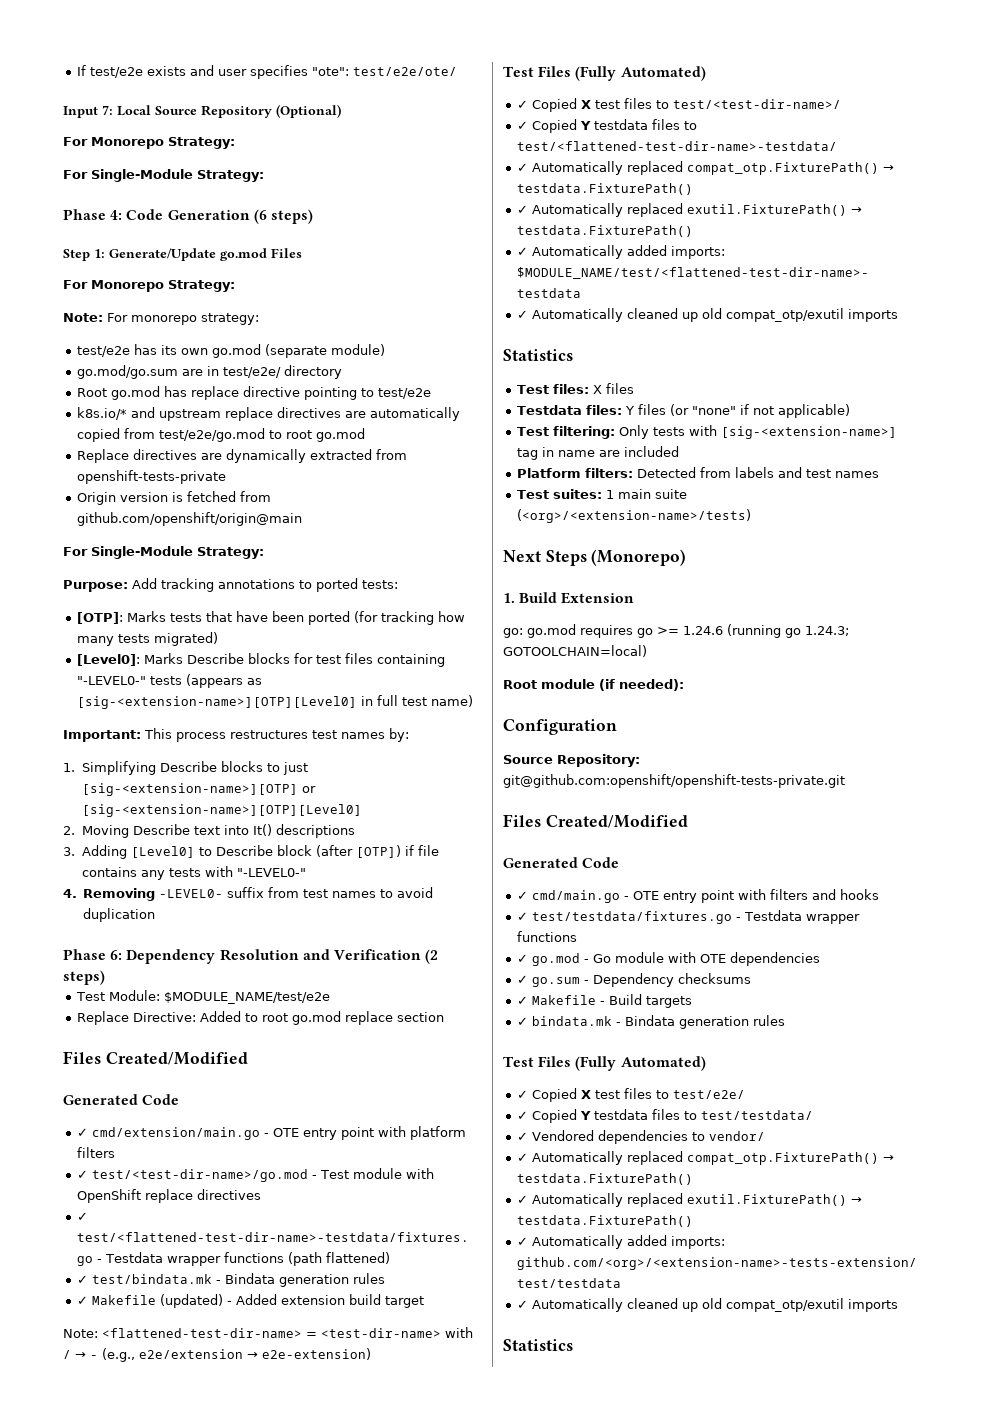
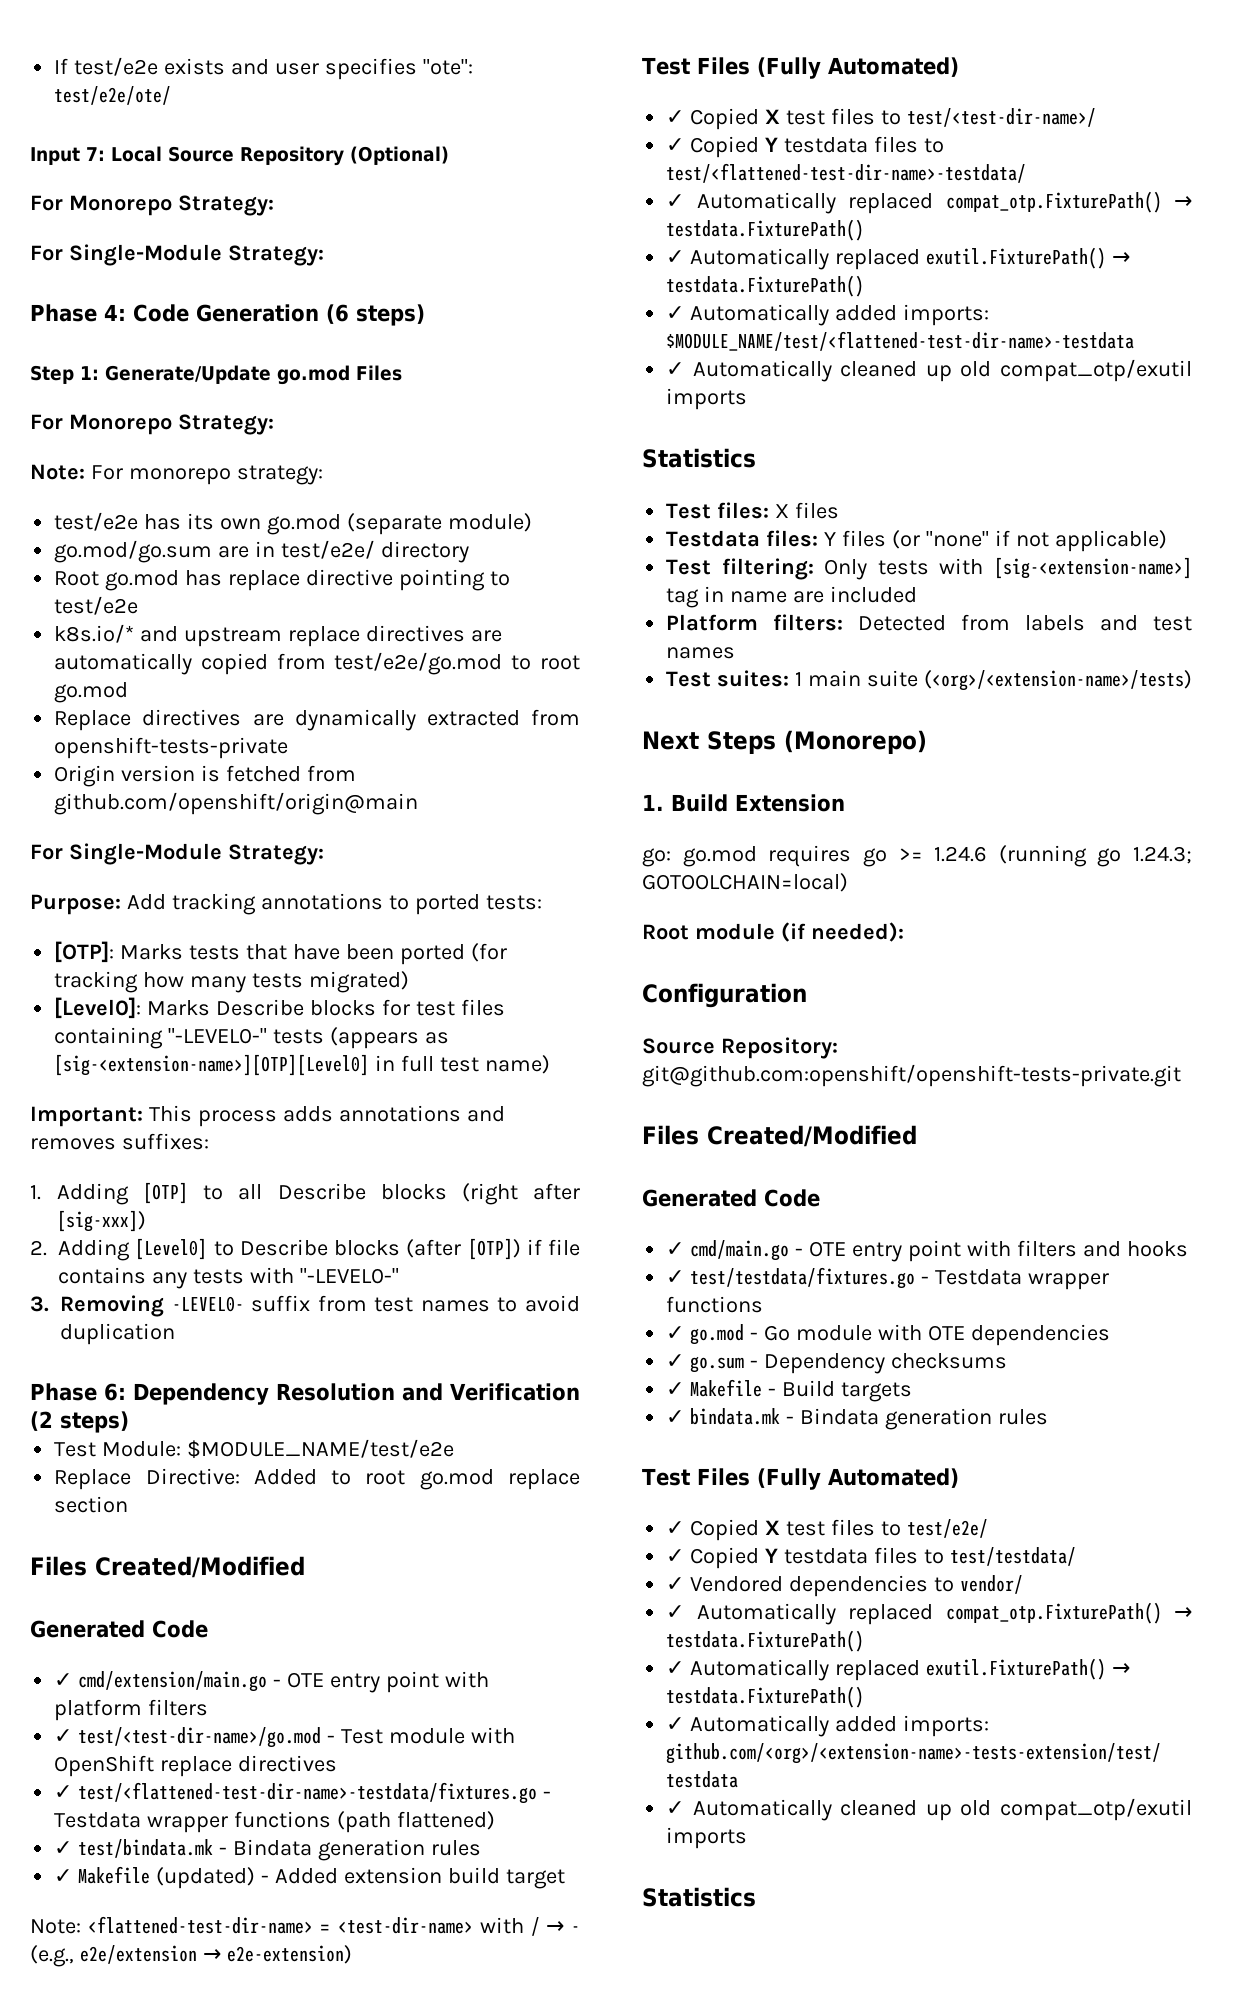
- Important: This process restructures test names by:
- 1. Simplifying Describe blocks to just [sig-<extension-name>][OTP] or [sig-<extension-name>][OTP][Level0]
- 2. Moving Describe text into It() descriptions
- 3. Adding [Level0] to Describe block (after [OTP]) if file contains any tests with "-LEVEL0-"
+ Important: This process adds annotations and removes suffixes:
+ 1. Adding [OTP] to all Describe blocks (right after [sig-xxx])
+ 2. Adding [Level0] to Describe blocks (after [OTP]) if file contains any tests with "-LEVEL0-"
- 4. Removing -LEVEL0- suffix from test names to avoid duplication
+ 3. Removing -LEVEL0- suffix from test names to avoid duplication

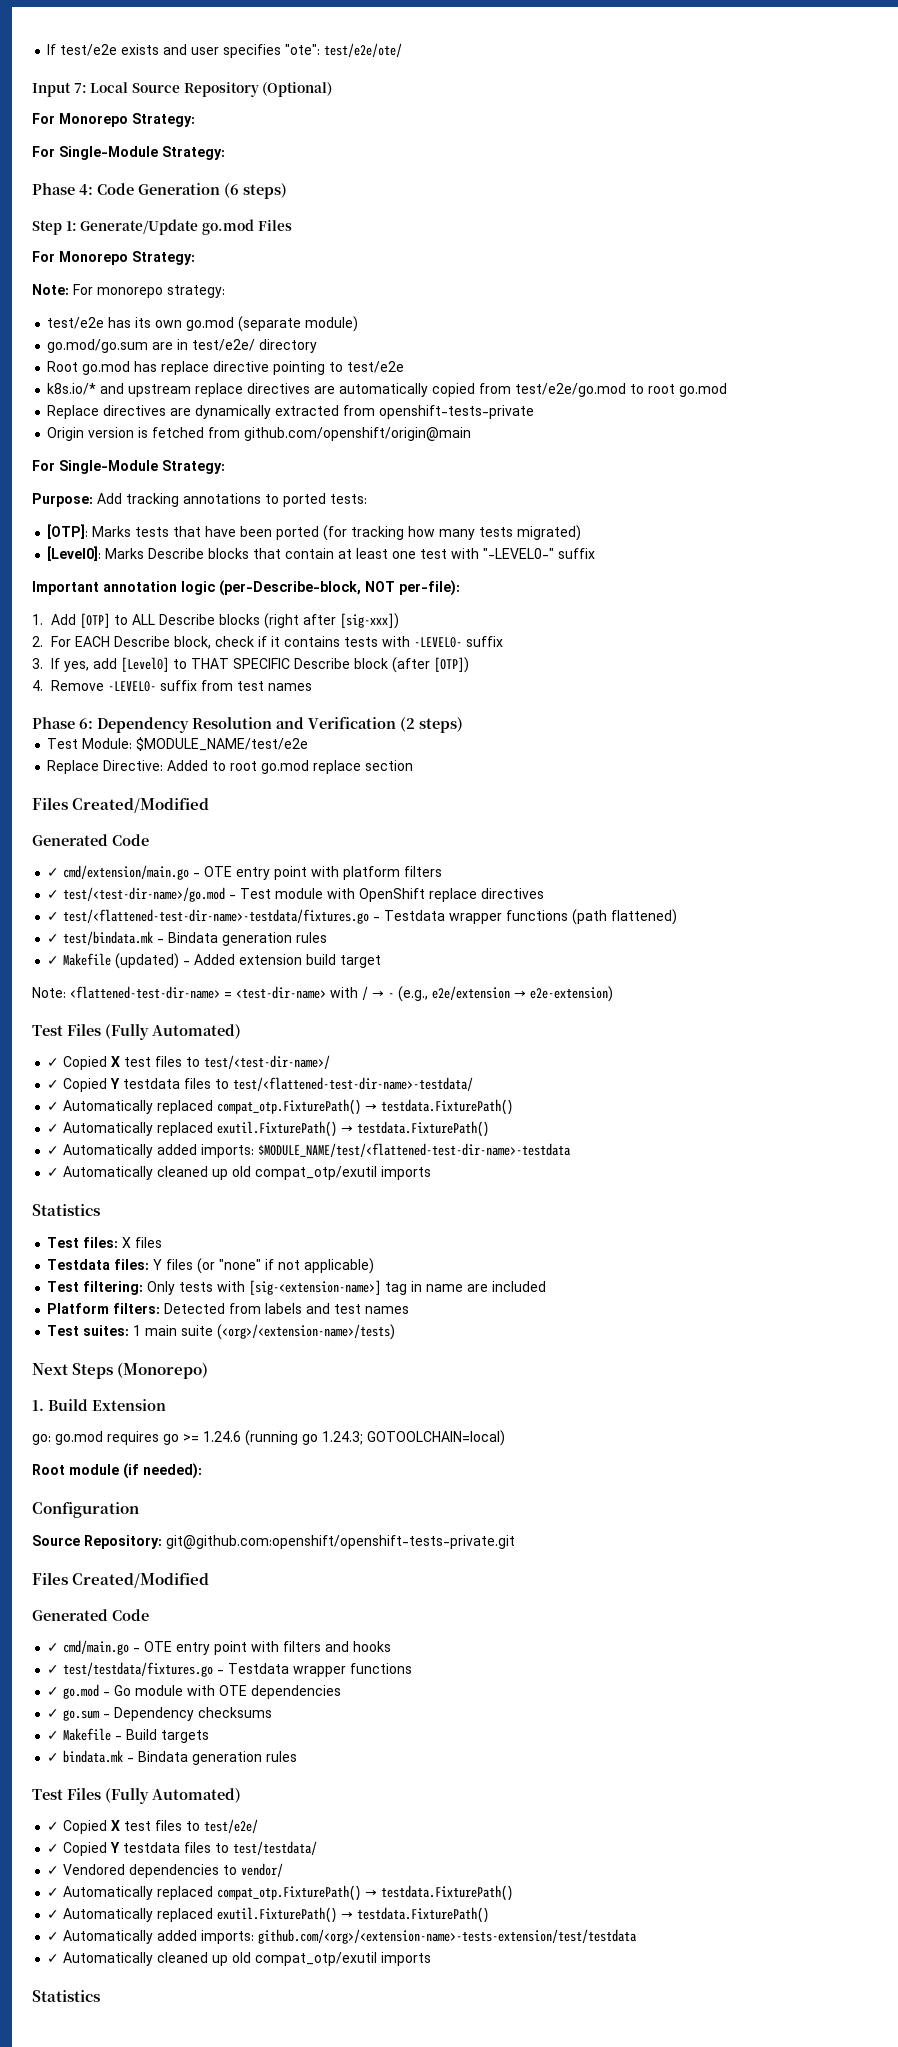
- [Level0]: Marks Describe blocks for test files containing "-LEVEL0-" tests (appears as [sig-<extension-name>][OTP][Level0] in full test name)
- Important: This process adds annotations and removes suffixes:
- 1. Adding [OTP] to all Describe blocks (right after [sig-xxx])
+ [Level0]: Marks Describe blocks that contain at least one test with "-LEVEL0-" suffix
+ Important annotation logic (per-Describe-block, NOT per-file):
+ 1. Add [OTP] to ALL Describe blocks (right after [sig-xxx])
- 2. Adding [Level0] to Describe blocks (after [OTP]) if file contains any tests with "-LEVEL0-"
- 3. Removing -LEVEL0- suffix from test names to avoid duplication
+ 2. For EACH Describe block, check if it contains tests with -LEVEL0- suffix
+ 3. If yes, add [Level0] to THAT SPECIFIC Describe block (after [OTP])
+ 4. Remove -LEVEL0- suffix from test names

